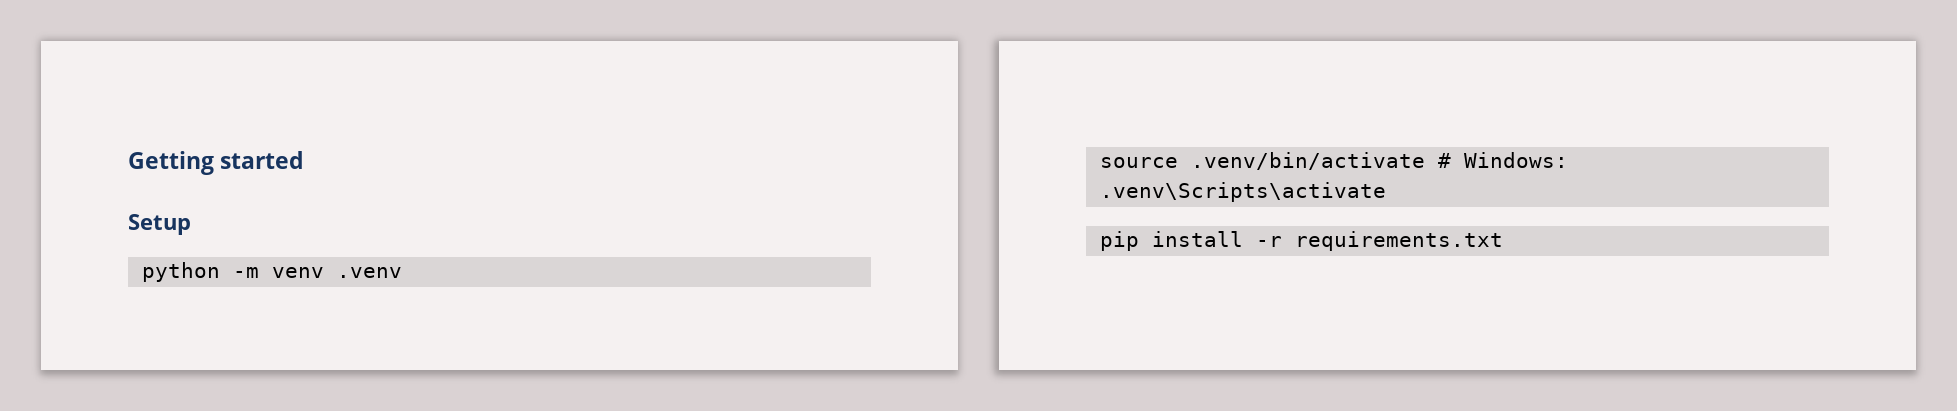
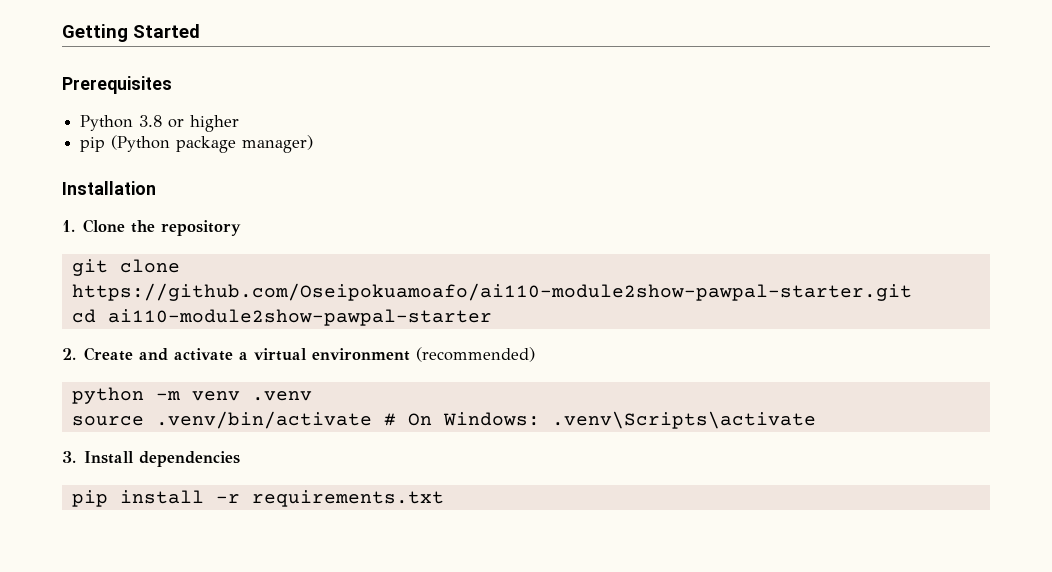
- Getting started
- Setup
+ Getting Started
+ Prerequisites
+ Python 3.8 or higher
+ pip (Python package manager)
+ Installation
+ 1. Clone the repository
+ git clone https://github.com/Oseipokuamoafo/ai110-module2show-pawpal-starter.git
+ cd ai110-module2show-pawpal-starter
+ 2. Create and activate a virtual environment (recommended)
- source .venv/bin/activate # Windows: .venv\Scripts\activate
+ source .venv/bin/activate # On Windows: .venv\Scripts\activate
+ 3. Install dependencies

